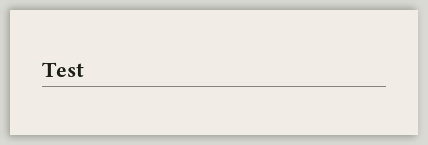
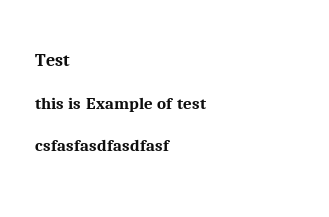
+ this is Example of test
+ csfasfasdfasdfasf

